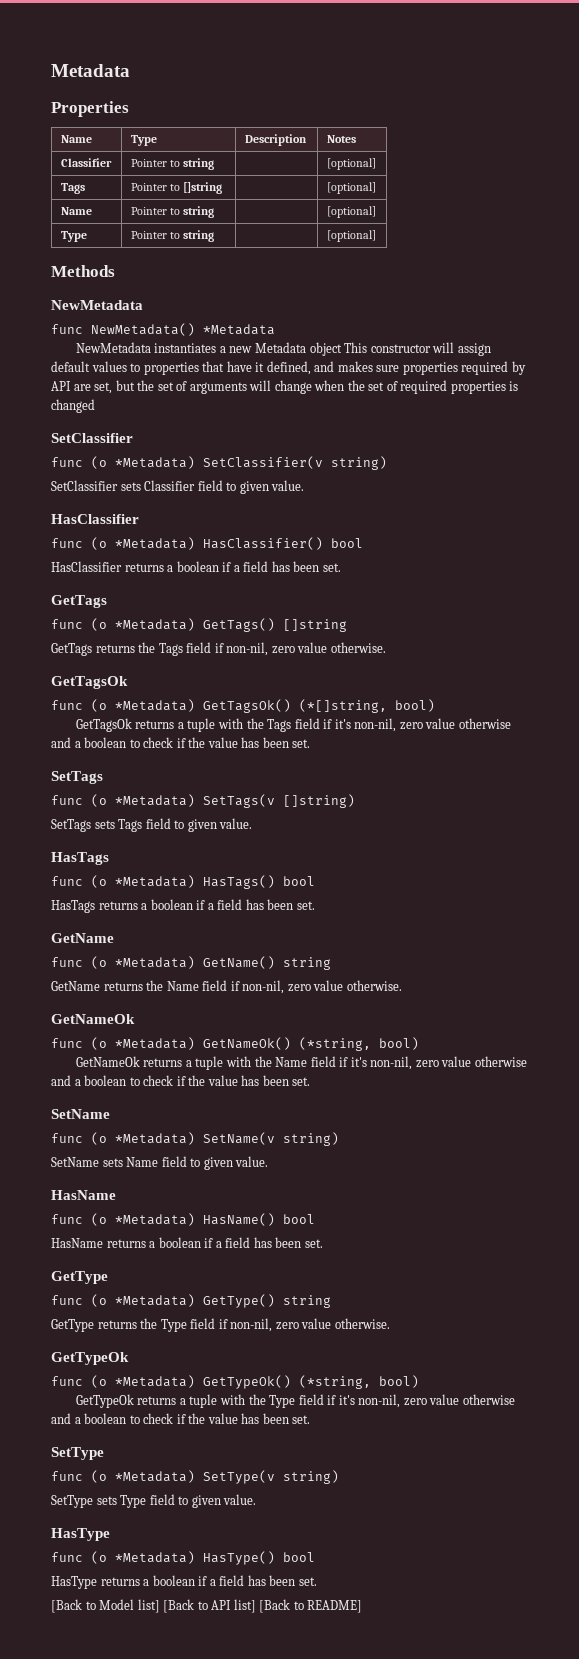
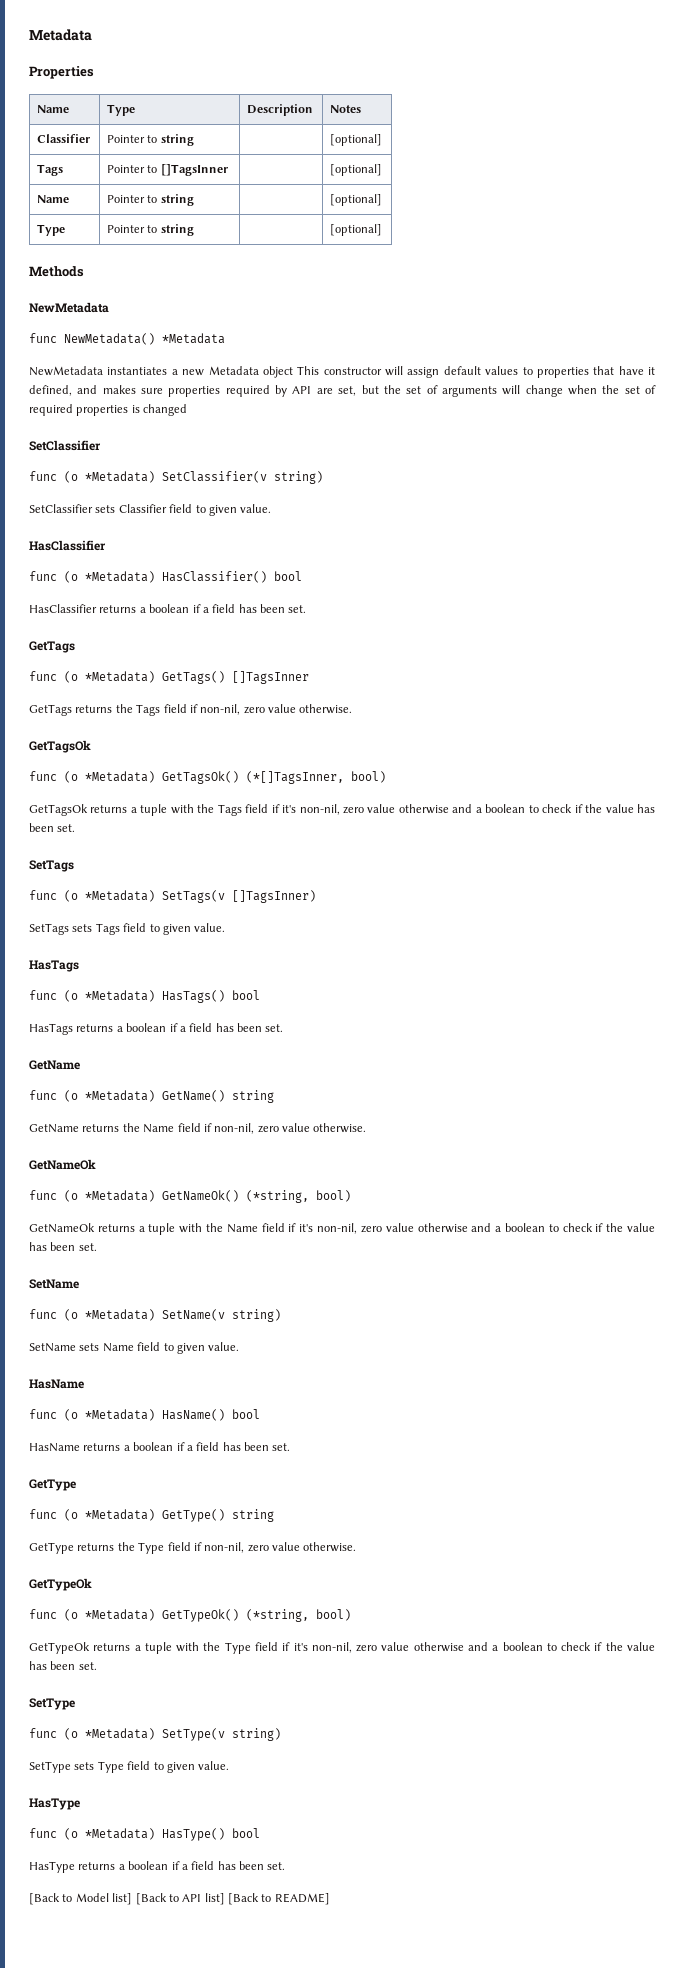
- Tags | Pointer to []string | | [optional]
+ Tags | Pointer to []TagsInner | | [optional]
- func (o *Metadata) GetTags() []string
+ func (o *Metadata) GetTags() []TagsInner
- func (o *Metadata) GetTagsOk() (*[]string, bool)
+ func (o *Metadata) GetTagsOk() (*[]TagsInner, bool)
- func (o *Metadata) SetTags(v []string)
+ func (o *Metadata) SetTags(v []TagsInner)

